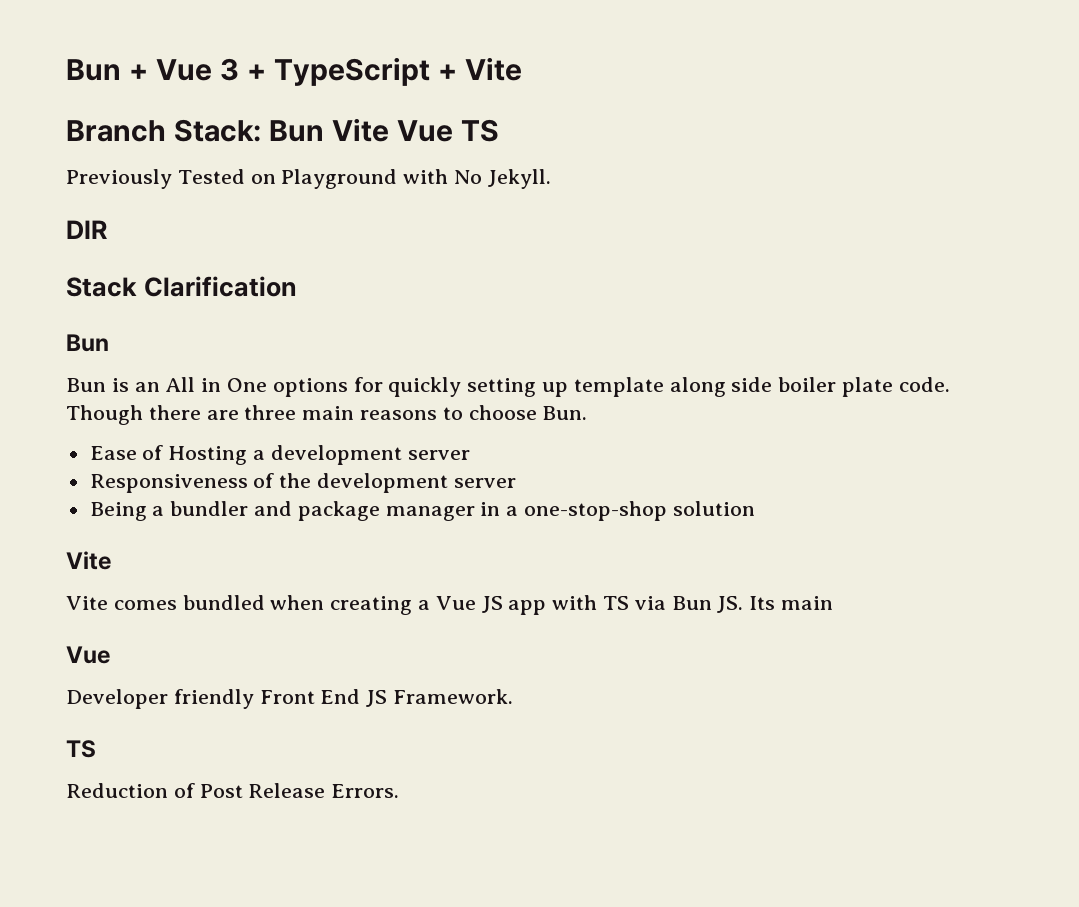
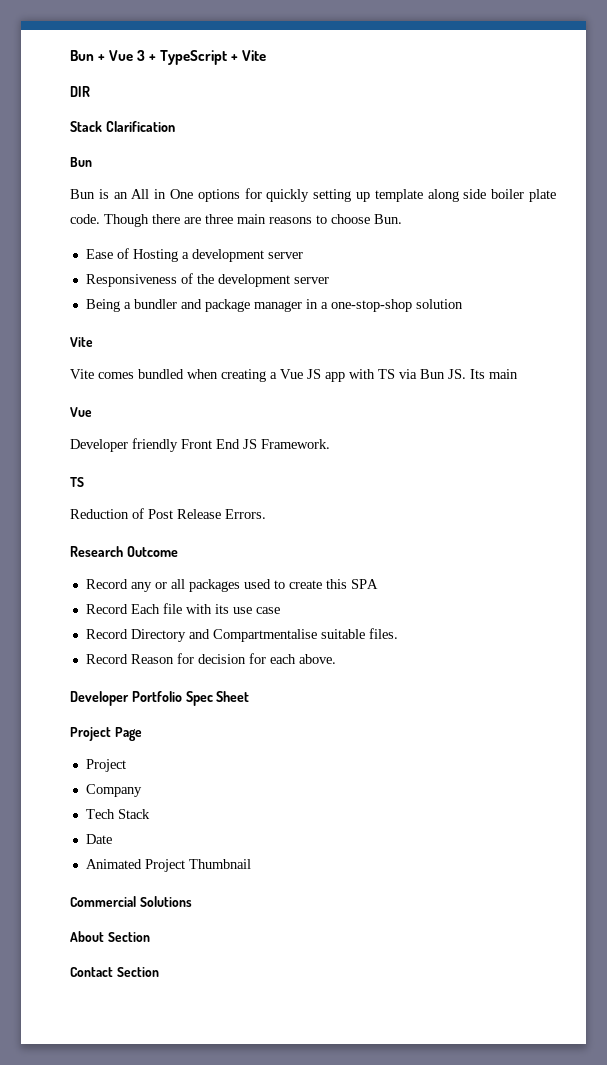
- Branch Stack: Bun Vite Vue TS
- Previously Tested on Playground with No Jekyll.
+ Research Outcome
+ Record any or all packages used to create this SPA
+ Record Each file with its use case
+ Record Directory and Compartmentalise suitable files.
+ Record Reason for decision for each above.
+ Developer Portfolio Spec Sheet
+ Project Page
+ Project
+ Company
+ Tech Stack
+ Date
+ Animated Project Thumbnail
+ Commercial Solutions
+ About Section
+ Contact Section

